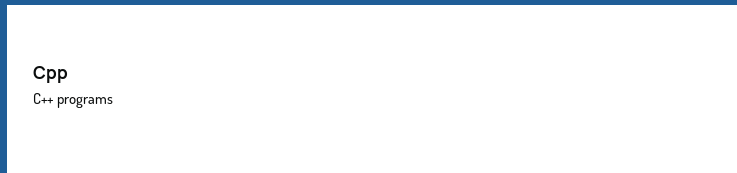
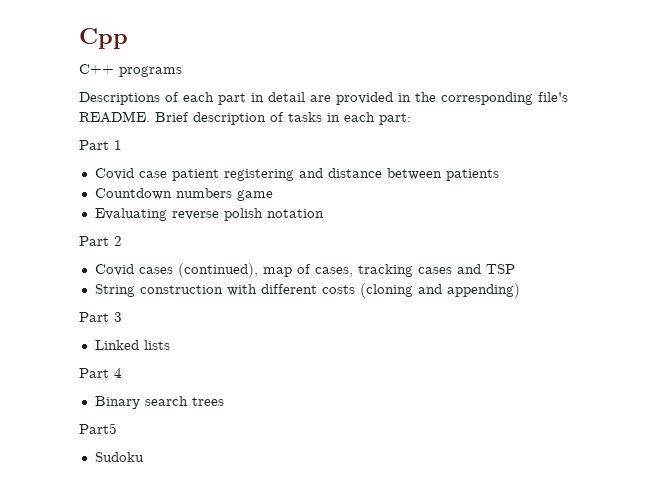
+ Descriptions of each part in detail are provided in the corresponding file's README. Brief description of tasks in each part:
+ Part 1
+ Covid case patient registering and distance between patients
+ Countdown numbers game
+ Evaluating reverse polish notation
+ Part 2
+ Covid cases (continued), map of cases, tracking cases and TSP
+ String construction with different costs (cloning and appending)
+ Part 3
+ Linked lists
+ Part 4
+ Binary search trees
+ Part5
+ Sudoku

